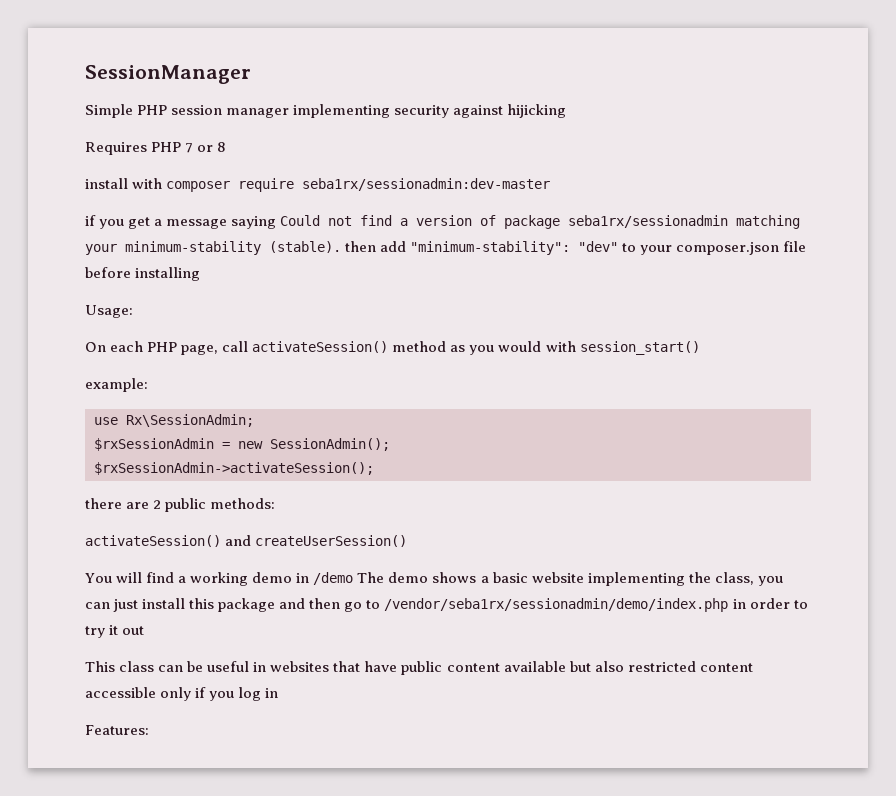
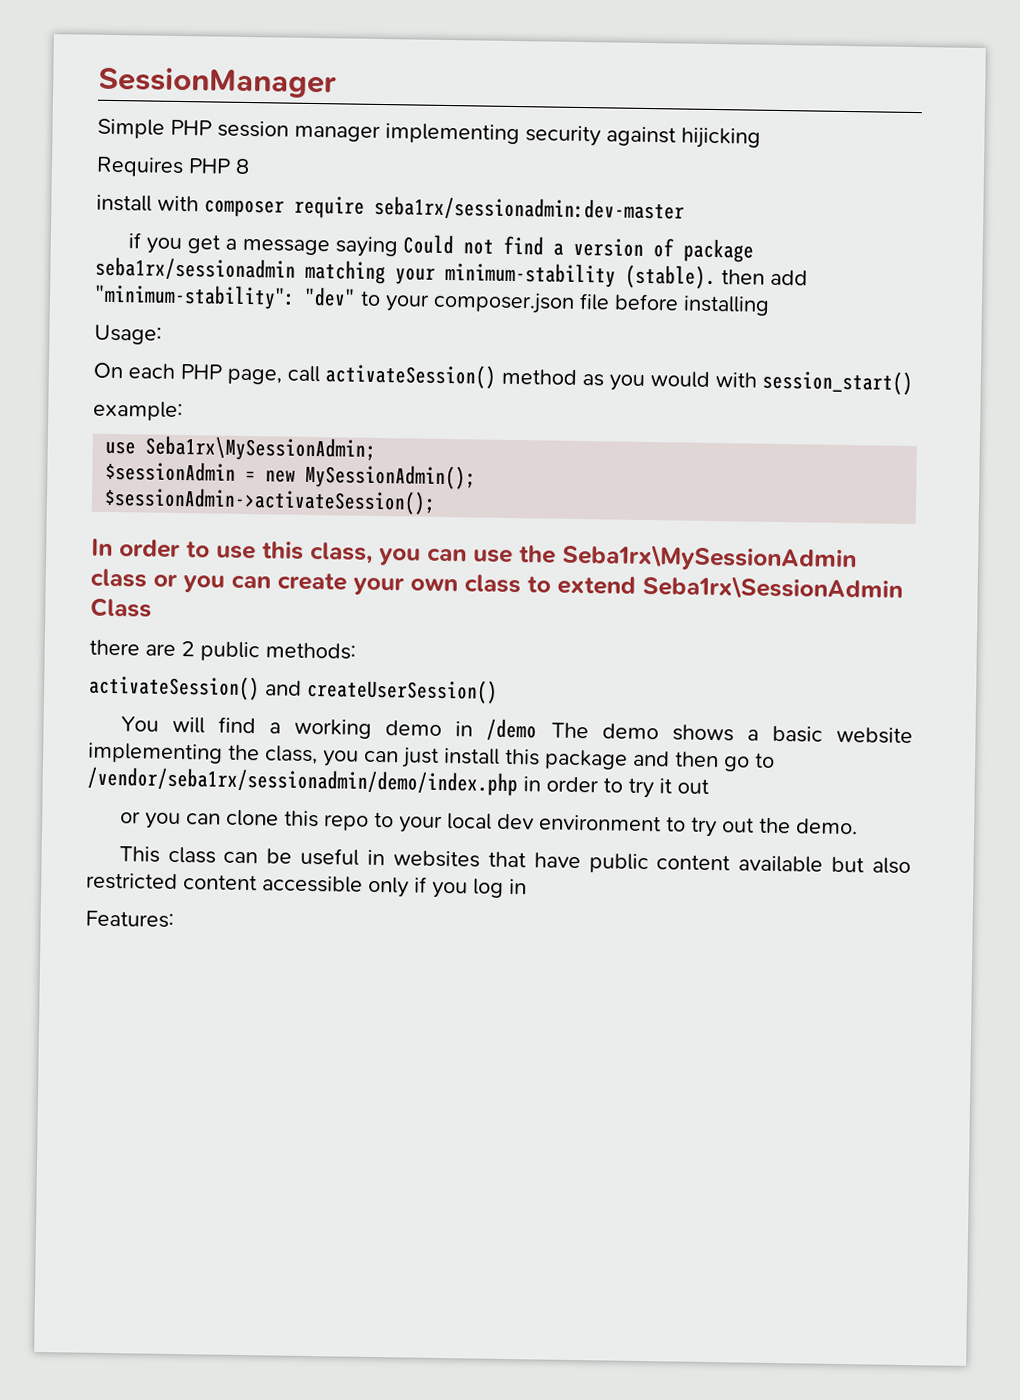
- Requires PHP 7 or 8
+ Requires PHP 8
- use Rx\SessionAdmin;
- $rxSessionAdmin = new SessionAdmin();
- $rxSessionAdmin->activateSession();
+ use Seba1rx\MySessionAdmin;
+ $sessionAdmin = new MySessionAdmin();
+ $sessionAdmin->activateSession();
+ In order to use this class, you can use the Seba1rx\MySessionAdmin class or you can create your own class to extend Seba1rx\SessionAdmin Class
+ or you can clone this repo to your local dev environment to try out the demo.

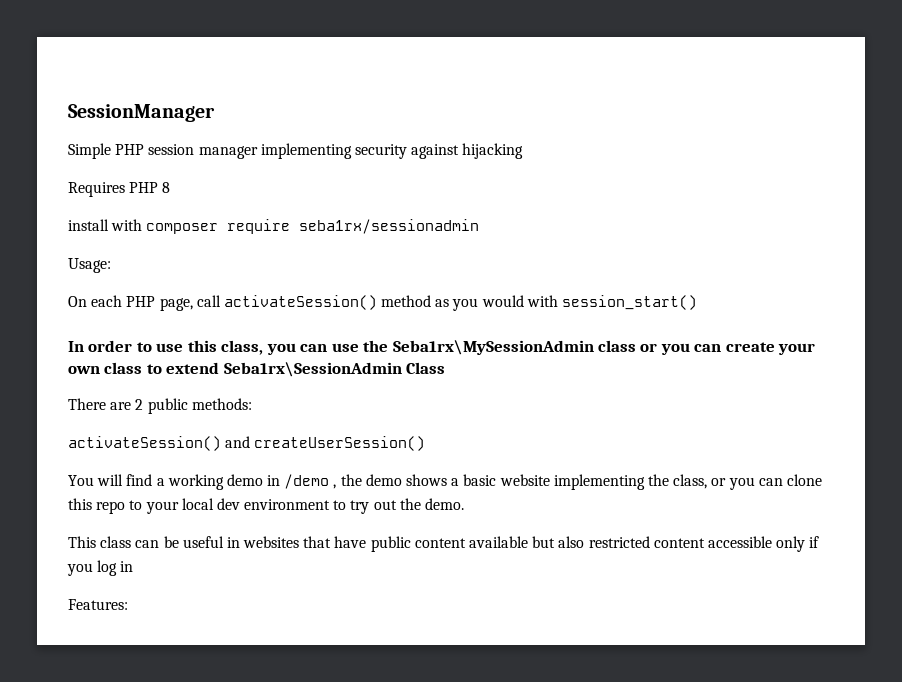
- Simple PHP session manager implementing security against hijicking
+ Simple PHP session manager implementing security against hijacking
- install with composer require seba1rx/sessionadmin:dev-master
- if you get a message saying Could not find a version of package seba1rx/sessionadmin matching your minimum-stability (stable). then add "minimum-stability": "dev" to your composer.json file before installing
+ install with composer require seba1rx/sessionadmin
- example:
- use Seba1rx\MySessionAdmin;
- $sessionAdmin = new MySessionAdmin();
- $sessionAdmin->activateSession();
- there are 2 public methods:
+ There are 2 public methods:
- You will find a working demo in /demo The demo shows a basic website implementing the class, you can just install this package and then go to /vendor/seba1rx/sessionadmin/demo/index.php in order to try it out
- or you can clone this repo to your local dev environment to try out the demo.
+ You will find a working demo in /demo , the demo shows a basic website implementing the class, or you can clone this repo to your local dev environment to try out the demo.

